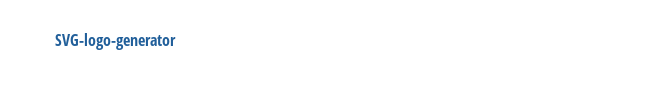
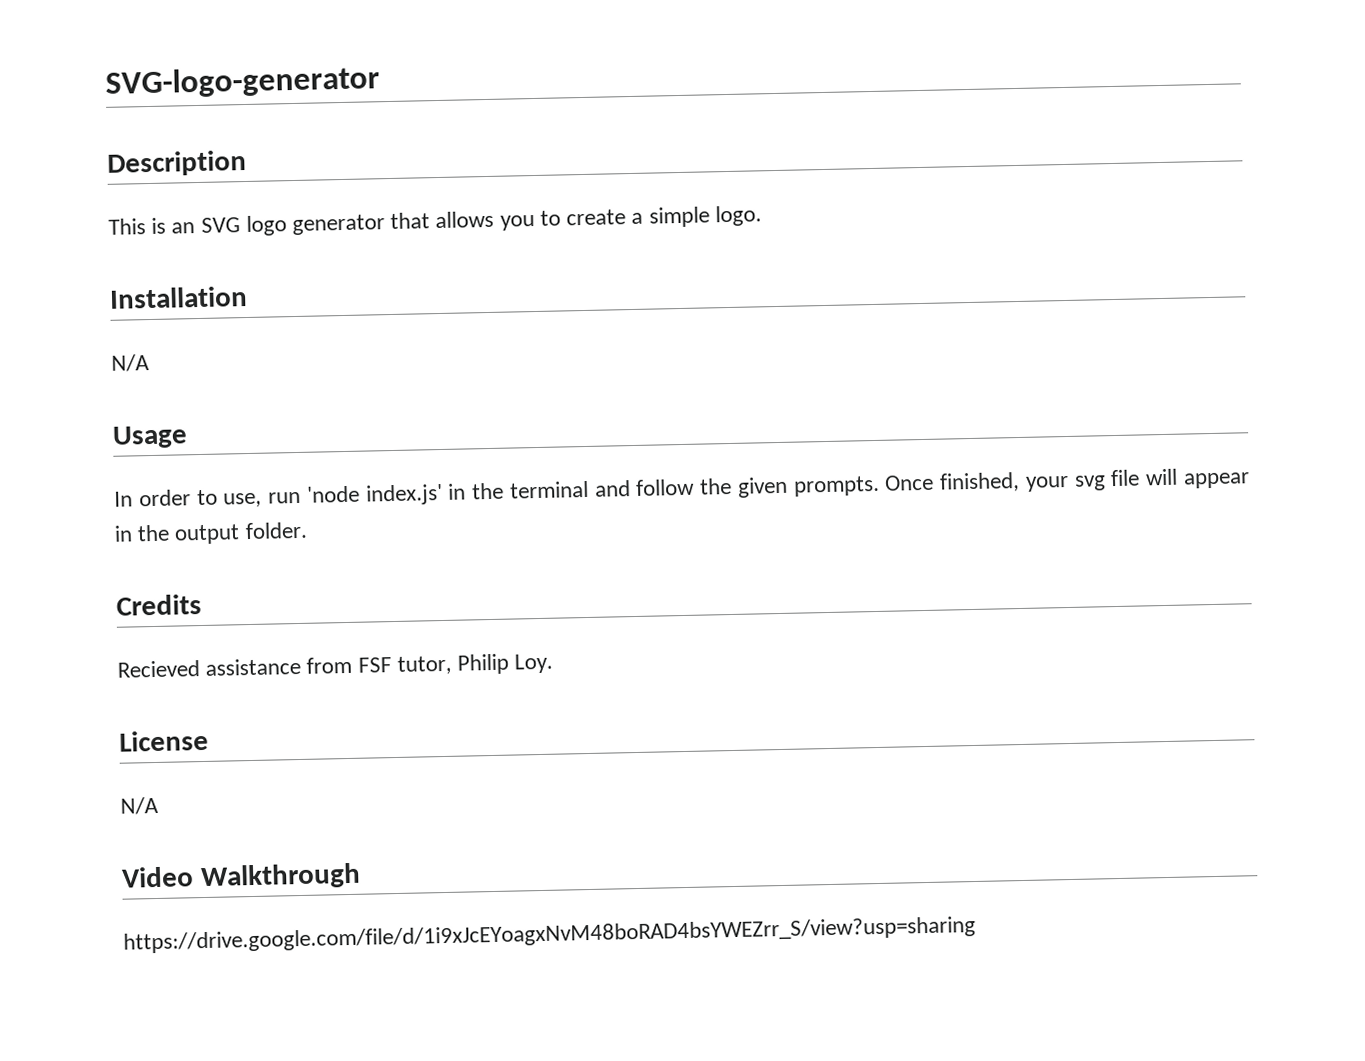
+ Description
+ This is an SVG logo generator that allows you to create a simple logo.
+ Installation
+ N/A
+ Usage
+ In order to use, run 'node index.js' in the terminal and follow the given prompts. Once finished, your svg file will appear in the output folder.
+ Credits
+ Recieved assistance from FSF tutor, Philip Loy.
+ License
+ N/A
+ Video Walkthrough
+ https://drive.google.com/file/d/1i9xJcEYoagxNvM48boRAD4bsYWEZrr_S/view?usp=sharing

